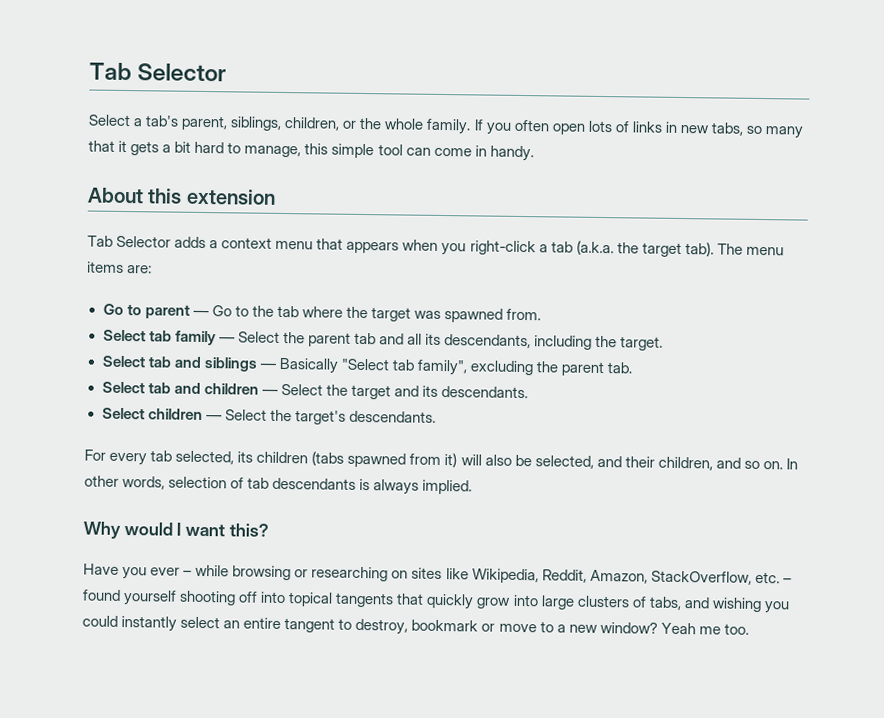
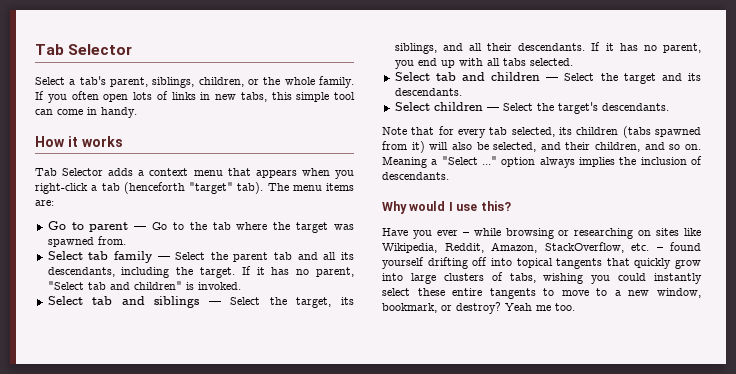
- If you often open lots of links in new tabs, so many that it gets a bit hard to manage, this simple tool can come in handy.
+ If you often open lots of links in new tabs, this simple tool can come in handy.
- About this extension
+ How it works
- Tab Selector adds a context menu that appears when you right-click a tab (a.k.a. the target tab).
+ Tab Selector adds a context menu that appears when you right-click a tab (henceforth "target" tab).
+ If it has no parent, "Select tab and children" is invoked.
- Select tab and siblings — Basically "Select tab family", excluding the parent tab.
+ Select tab and siblings — Select the target, its siblings, and all their descendants. If it has no parent, you end up with all tabs selected.
- For every tab selected, its children (tabs spawned from it) will also be selected, and their children, and so on.
+ Note that for every tab selected, its children (tabs spawned from it) will also be selected, and their children, and so on.
- In other words, selection of tab descendants is always implied.
+ Meaning a "Select ..." option always implies the inclusion of descendants.
- Why would I want this?
+ Why would I use this?
- Have you ever – while browsing or researching on sites like Wikipedia, Reddit, Amazon, StackOverflow, etc. – found yourself shooting off into topical tangents that quickly grow into large clusters of tabs, and wishing you could instantly select an entire tangent to destroy, bookmark or move to a new window?
+ Have you ever – while browsing or researching on sites like Wikipedia, Reddit, Amazon, StackOverflow, etc. – found yourself drifting off into topical tangents that quickly grow into large clusters of tabs, wishing you could instantly select these entire tangents to move to a new window, bookmark, or destroy?

